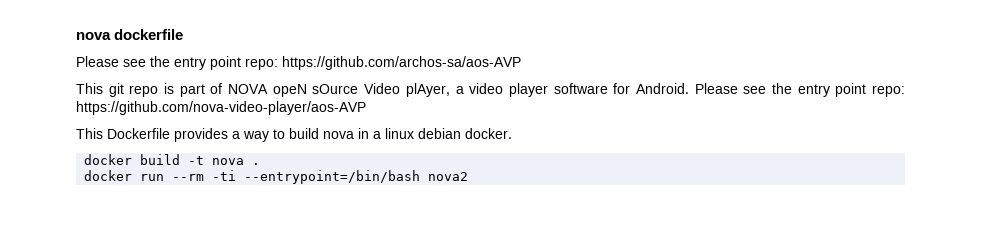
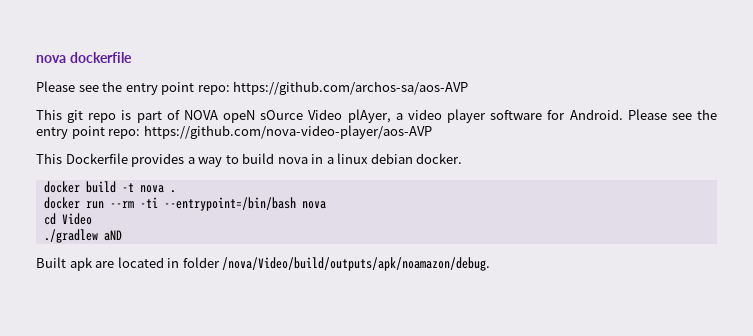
- docker run --rm -ti --entrypoint=/bin/bash nova2
+ docker run --rm -ti --entrypoint=/bin/bash nova
+ cd Video
+ ./gradlew aND
+ Built apk are located in folder /nova/Video/build/outputs/apk/noamazon/debug.

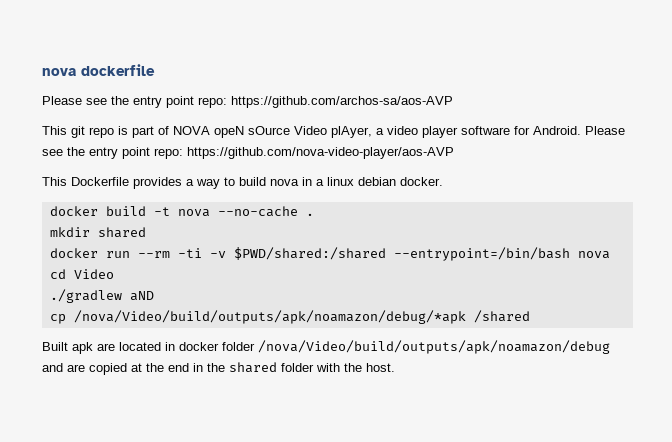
- docker build -t nova .
+ docker build -t nova --no-cache .
+ mkdir shared
- docker run --rm -ti --entrypoint=/bin/bash nova
+ docker run --rm -ti -v $PWD/shared:/shared --entrypoint=/bin/bash nova
+ cp /nova/Video/build/outputs/apk/noamazon/debug/*apk /shared
- Built apk are located in folder /nova/Video/build/outputs/apk/noamazon/debug.
+ Built apk are located in docker folder /nova/Video/build/outputs/apk/noamazon/debug and are copied at the end in the shared folder with the host.

